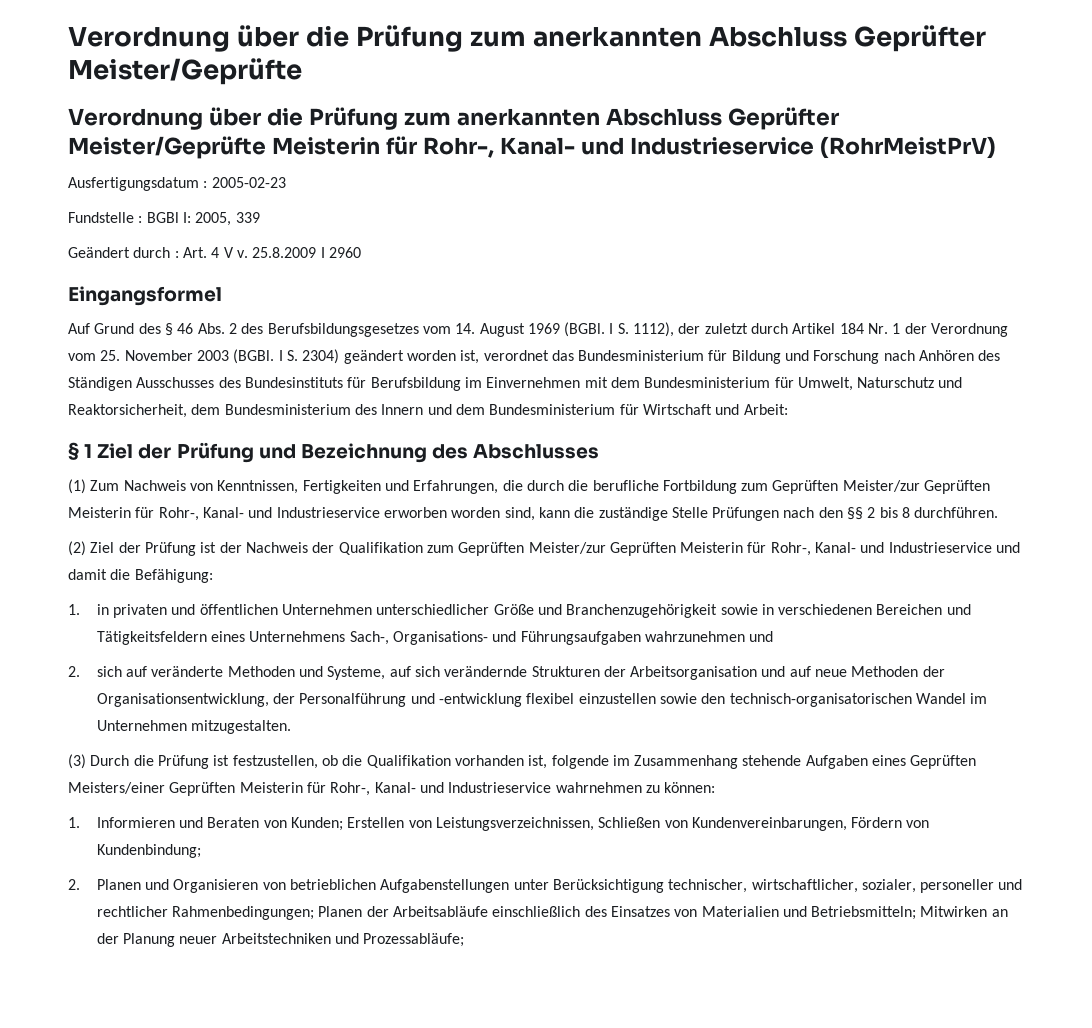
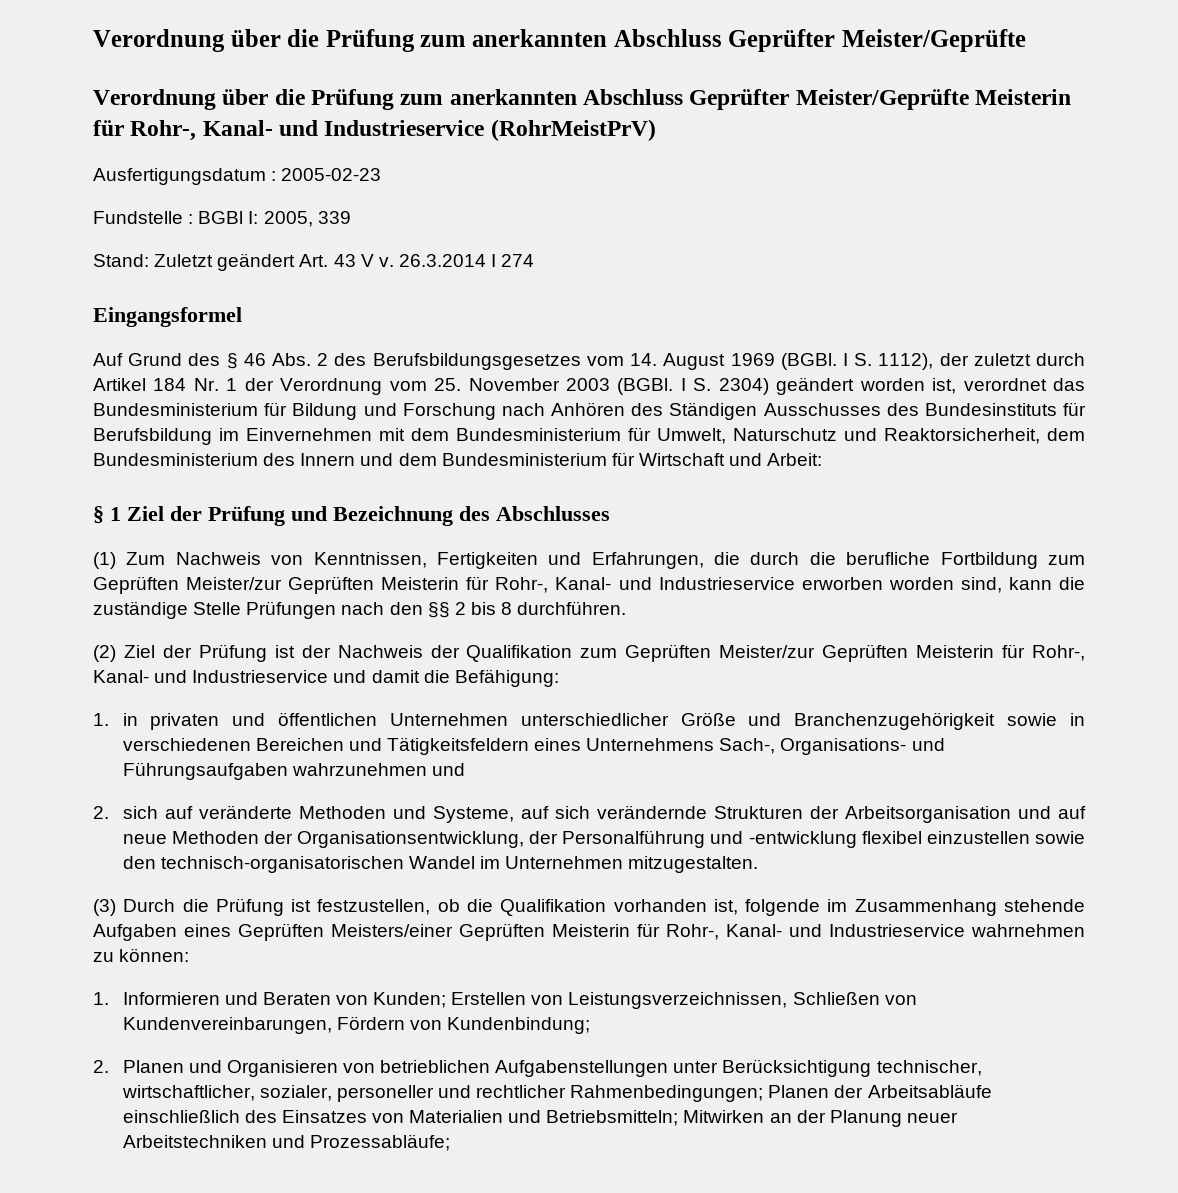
- Geändert durch : Art. 4 V v. 25.8.2009 I 2960
+ Stand: Zuletzt geändert Art. 43 V v. 26.3.2014 I 274

